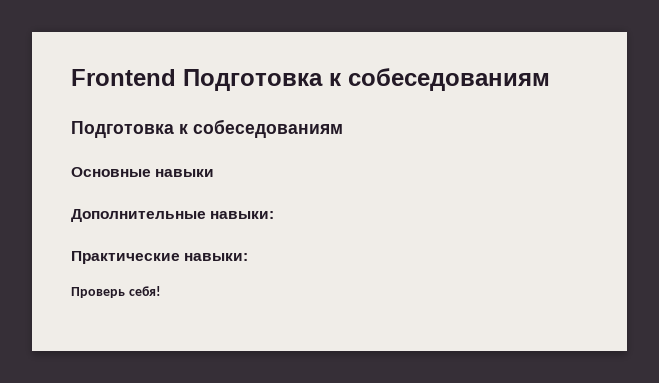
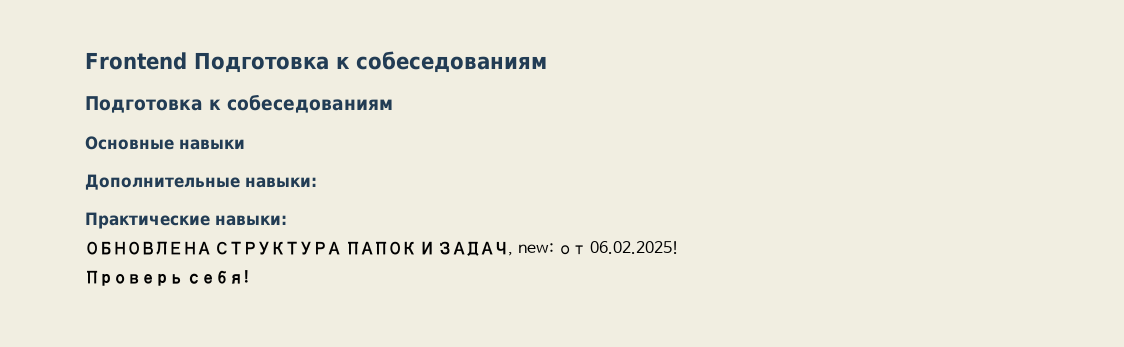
+ ОБНОВЛЕНА СТРУКТУРА ПАПОК И ЗАДАЧ, new: от 06.02.2025!

